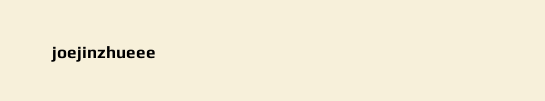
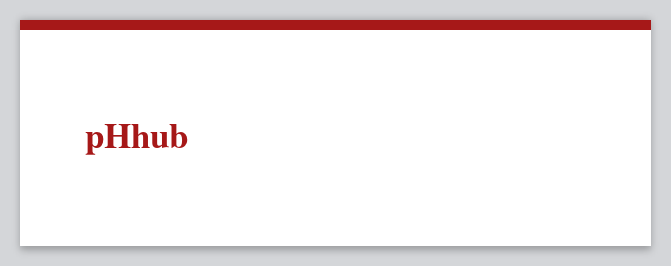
- joejinzhueee
+ pHhub

